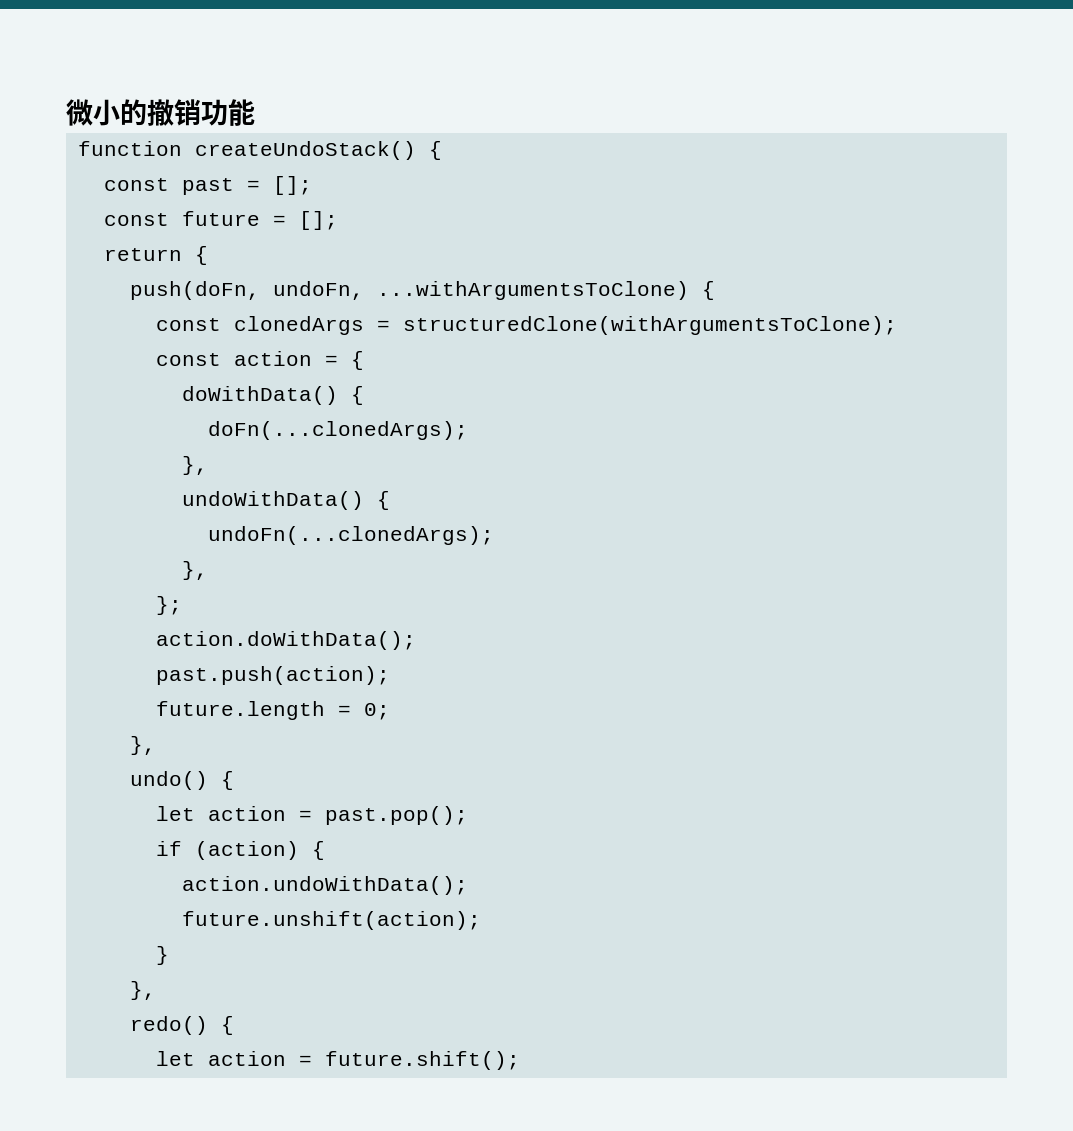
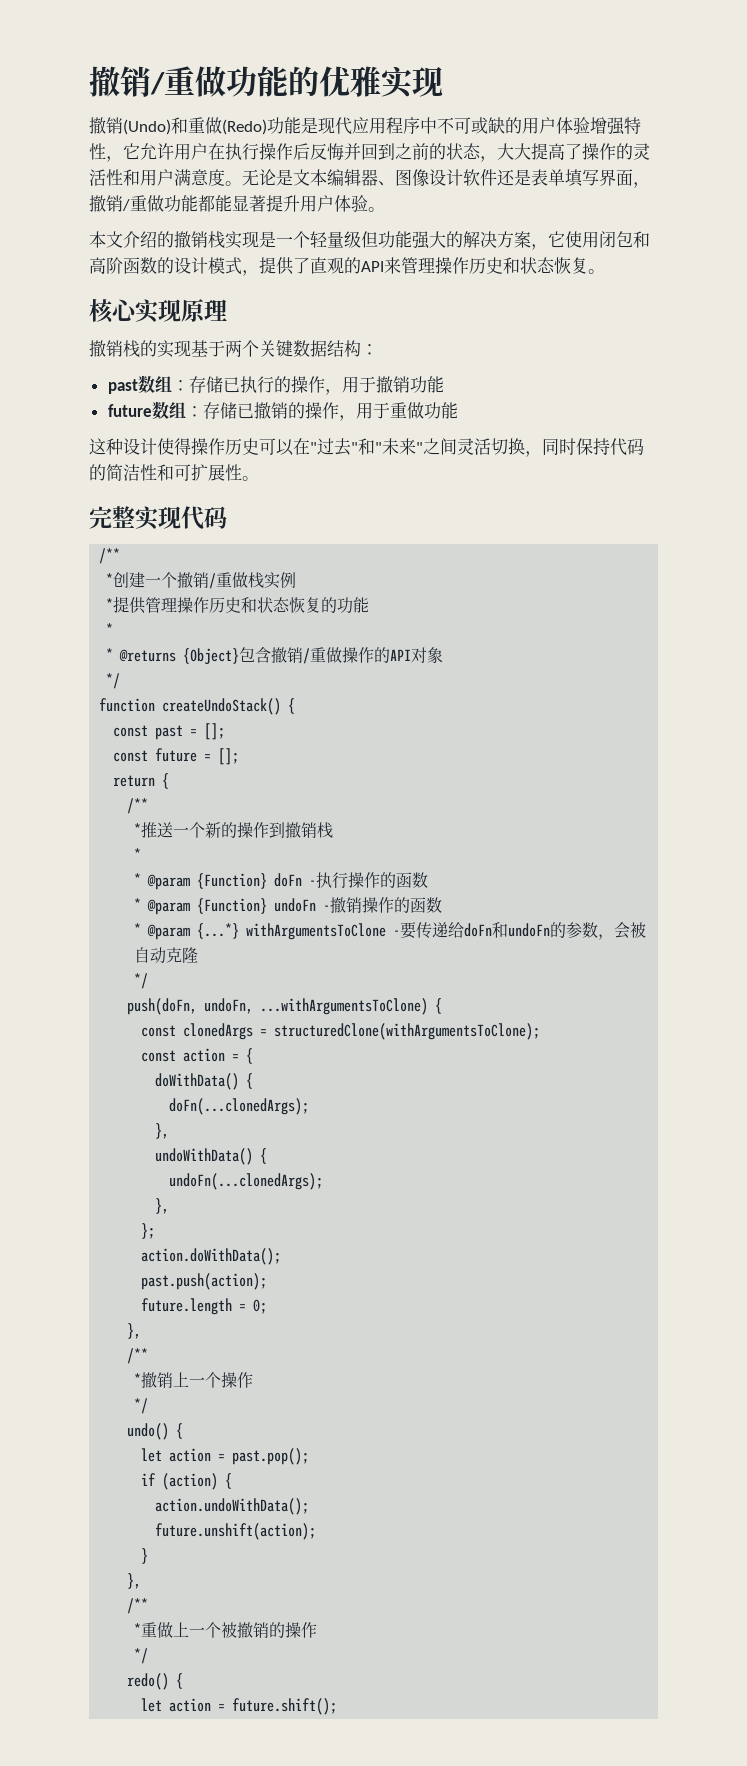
- 微小的撤销功能
+ 撤销/重做功能的优雅实现
+ 撤销(Undo)和重做(Redo)功能是现代应用程序中不可或缺的用户体验增强特性，它允许用户在执行操作后反悔并回到之前的状态，大大提高了操作的灵活性和用户满意度。无论是文本编辑器、图像设计软件还是表单填写界面，撤销/重做功能都能显著提升用户体验。
+ 本文介绍的撤销栈实现是一个轻量级但功能强大的解决方案，它使用闭包和高阶函数的设计模式，提供了直观的API来管理操作历史和状态恢复。
+ 核心实现原理
+ 撤销栈的实现基于两个关键数据结构：
+ past数组：存储已执行的操作，用于撤销功能
+ future数组：存储已撤销的操作，用于重做功能
+ 这种设计使得操作历史可以在"过去"和"未来"之间灵活切换，同时保持代码的简洁性和可扩展性。
+ 完整实现代码
+ /**
+ *创建一个撤销/重做栈实例
+ *提供管理操作历史和状态恢复的功能
+ *
+ * @returns {Object}包含撤销/重做操作的API对象
+ */
  return {
+ /**
+ *推送一个新的操作到撤销栈
+ *
+ * @param {Function} doFn -执行操作的函数
+ * @param {Function} undoFn -撤销操作的函数
+ * @param {...*} withArgumentsToClone -要传递给doFn和undoFn的参数，会被自动克隆
+ */
  future.length = 0;
  },
+ /**
+ *撤销上一个操作
+ */
  }
  },
+ /**
+ *重做上一个被撤销的操作
+ */

